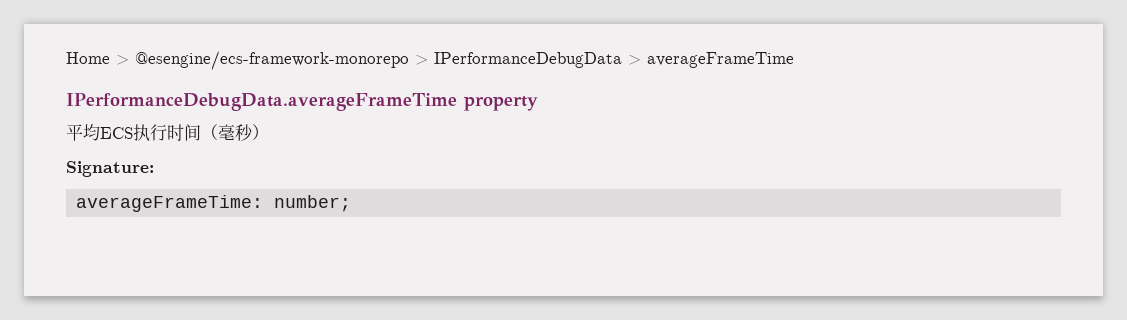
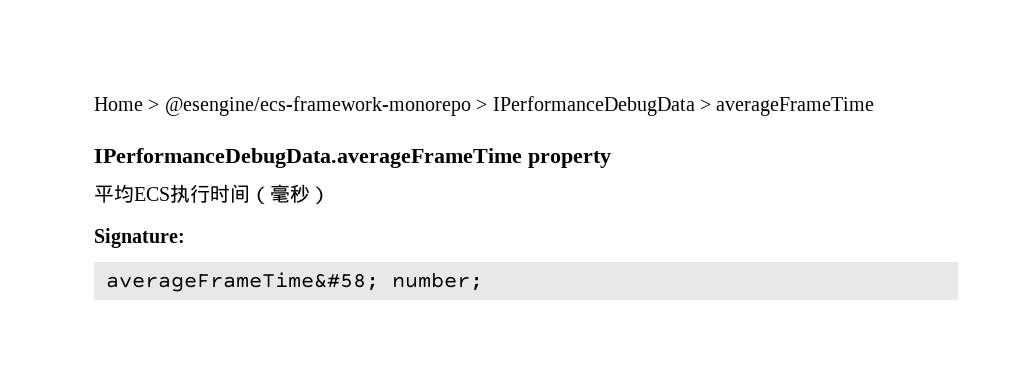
- averageFrameTime: number;
+ averageFrameTime&#58; number;

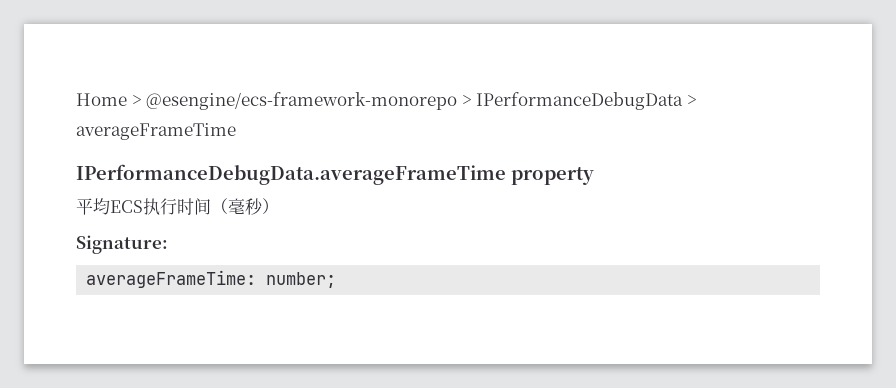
- averageFrameTime&#58; number;
+ averageFrameTime: number;

